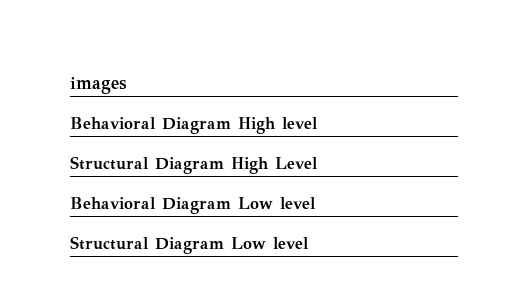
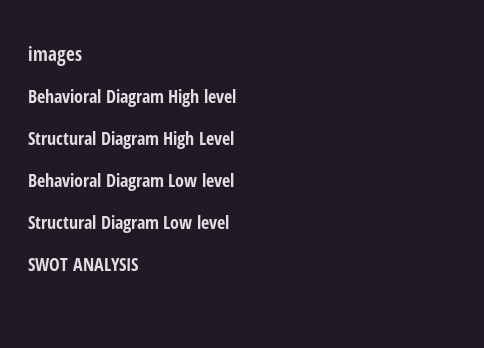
+ SWOT ANALYSIS

